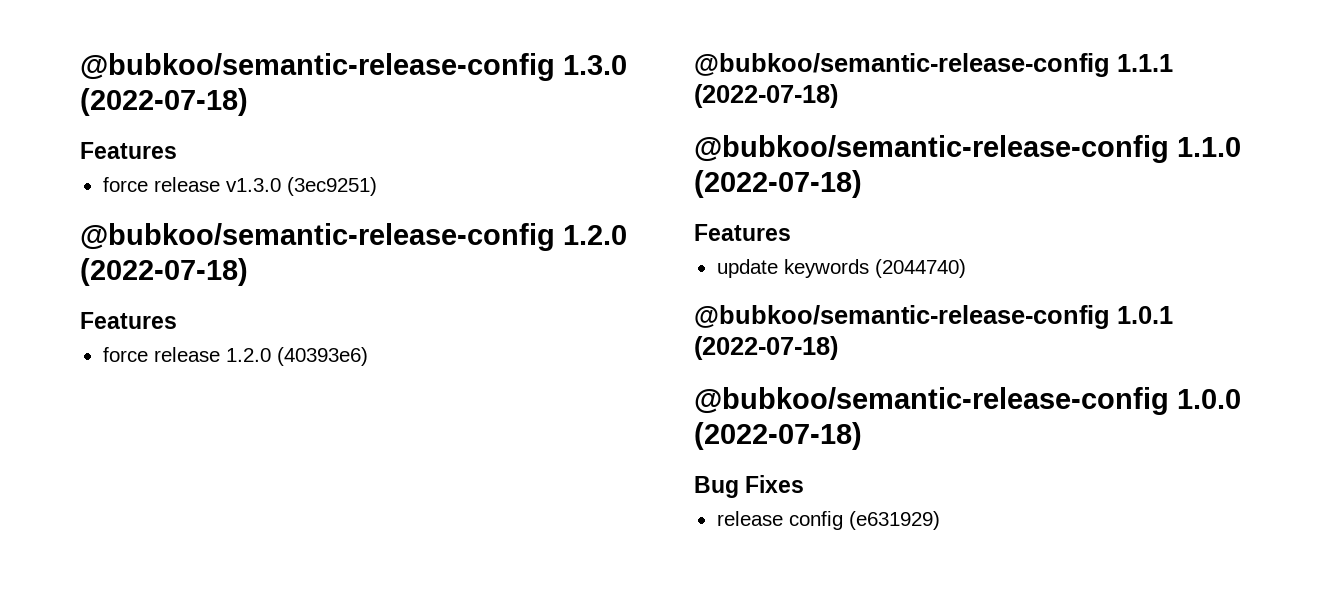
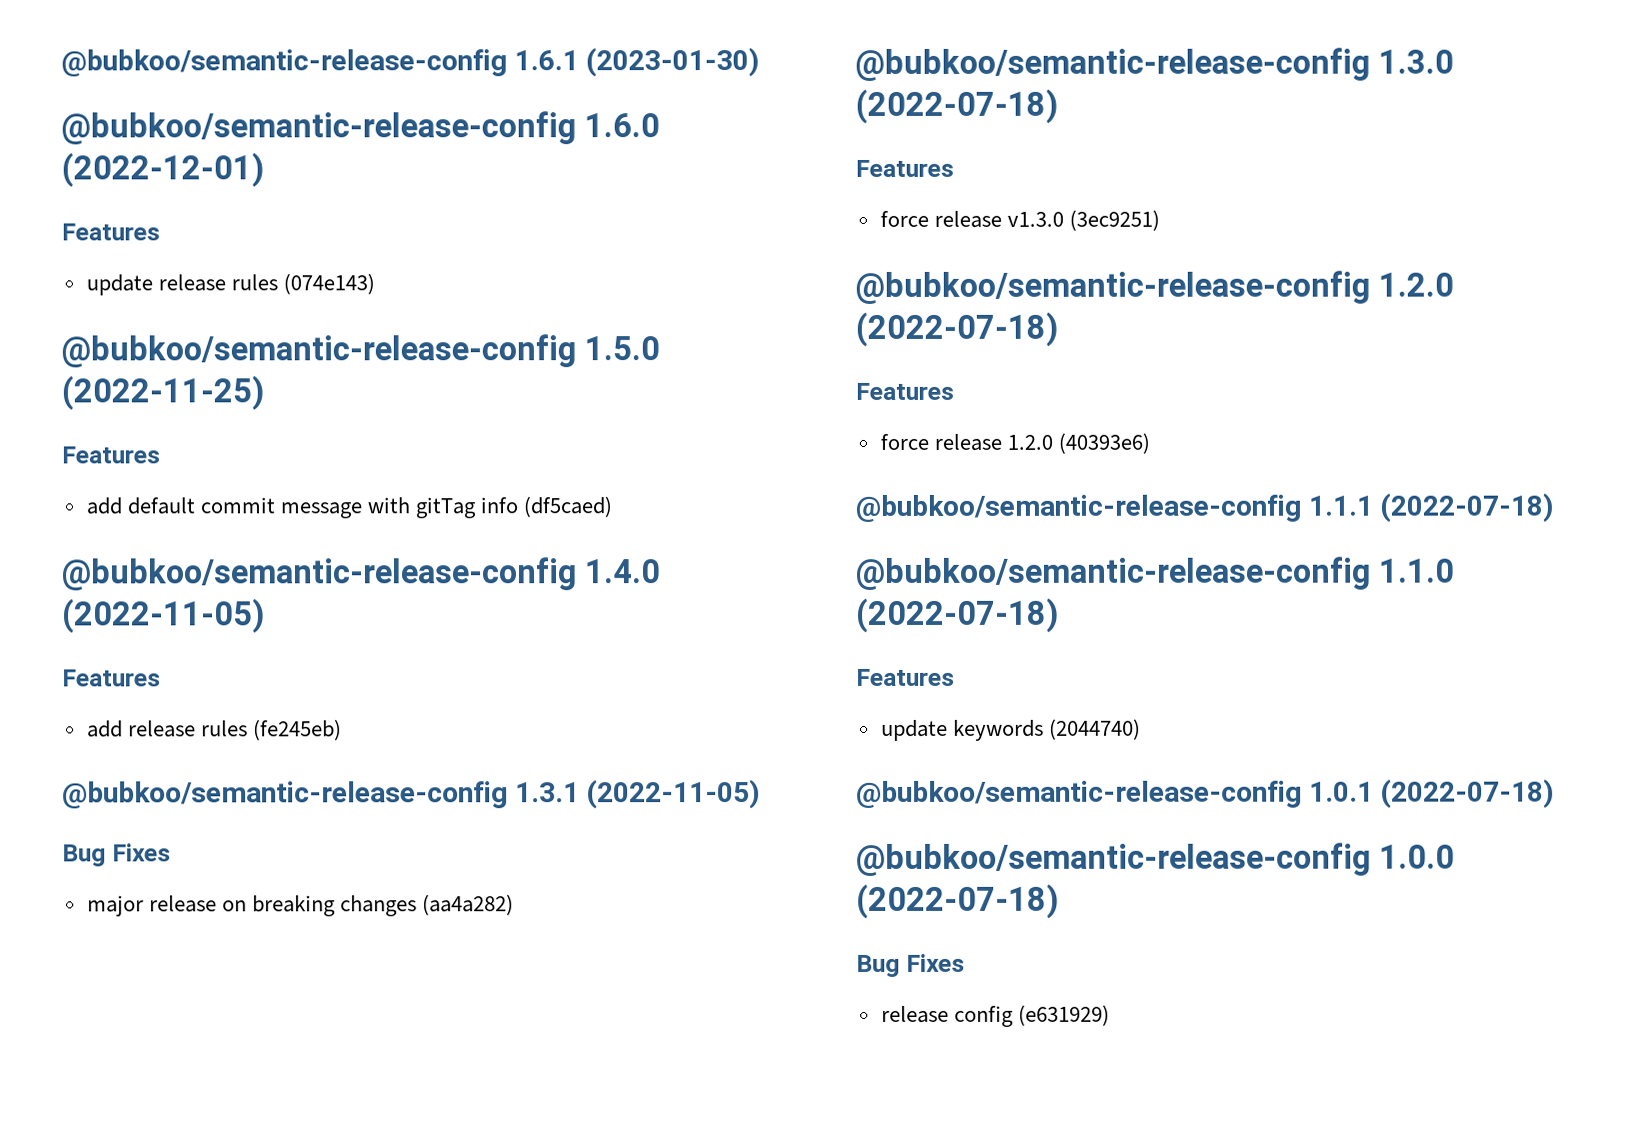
+ @bubkoo/semantic-release-config 1.6.1 (2023-01-30)
+ @bubkoo/semantic-release-config 1.6.0 (2022-12-01)
+ Features
+ update release rules (074e143)
+ @bubkoo/semantic-release-config 1.5.0 (2022-11-25)
+ Features
+ add default commit message with gitTag info (df5caed)
+ @bubkoo/semantic-release-config 1.4.0 (2022-11-05)
+ Features
+ add release rules (fe245eb)
+ @bubkoo/semantic-release-config 1.3.1 (2022-11-05)
+ Bug Fixes
+ major release on breaking changes (aa4a282)

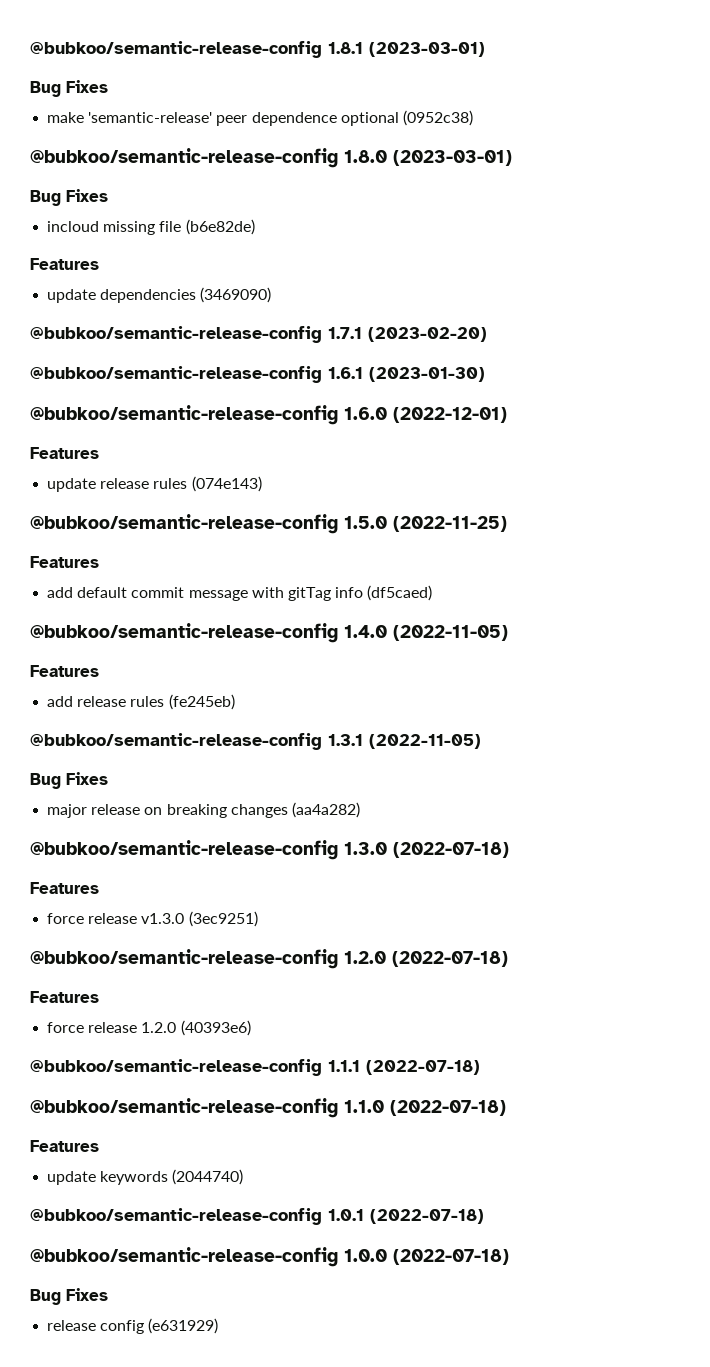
+ @bubkoo/semantic-release-config 1.8.1 (2023-03-01)
+ Bug Fixes
+ make 'semantic-release' peer dependence optional (0952c38)
+ @bubkoo/semantic-release-config 1.8.0 (2023-03-01)
+ Bug Fixes
+ incloud missing file (b6e82de)
+ Features
+ update dependencies (3469090)
+ @bubkoo/semantic-release-config 1.7.1 (2023-02-20)

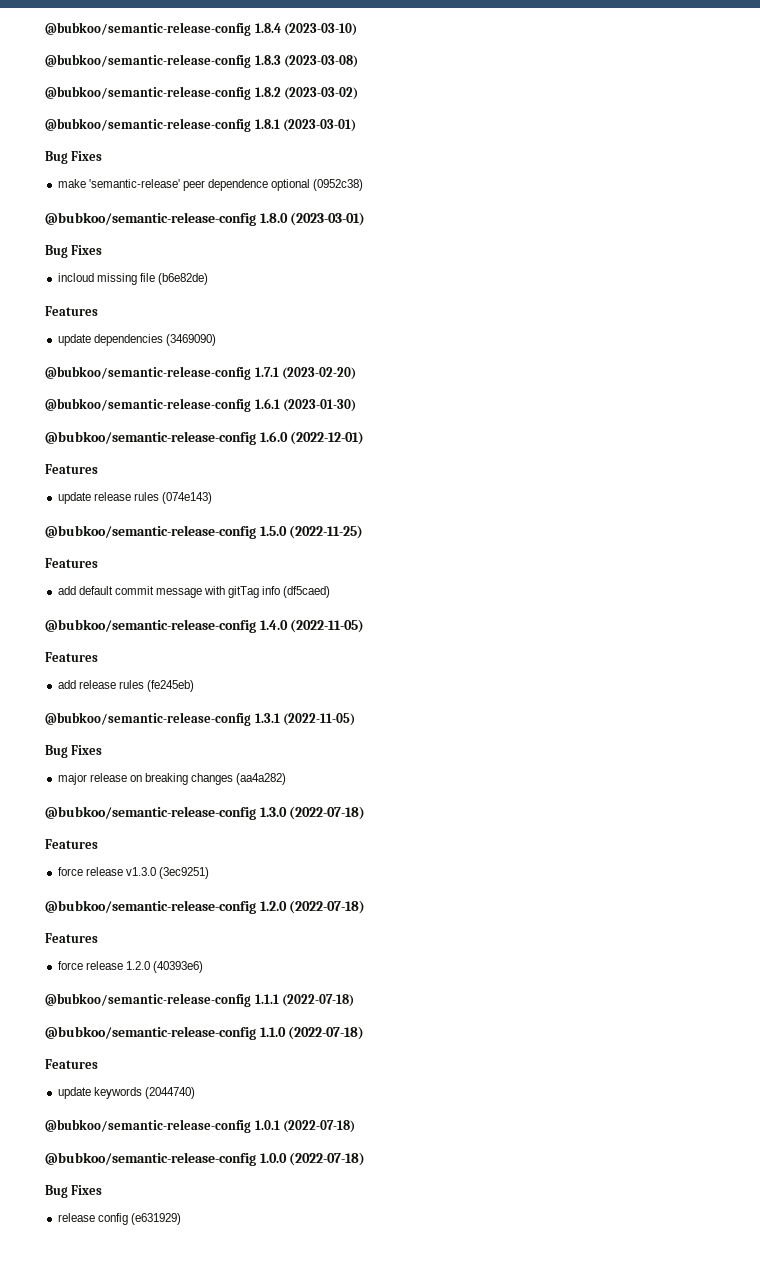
+ @bubkoo/semantic-release-config 1.8.4 (2023-03-10)
+ @bubkoo/semantic-release-config 1.8.3 (2023-03-08)
+ @bubkoo/semantic-release-config 1.8.2 (2023-03-02)

